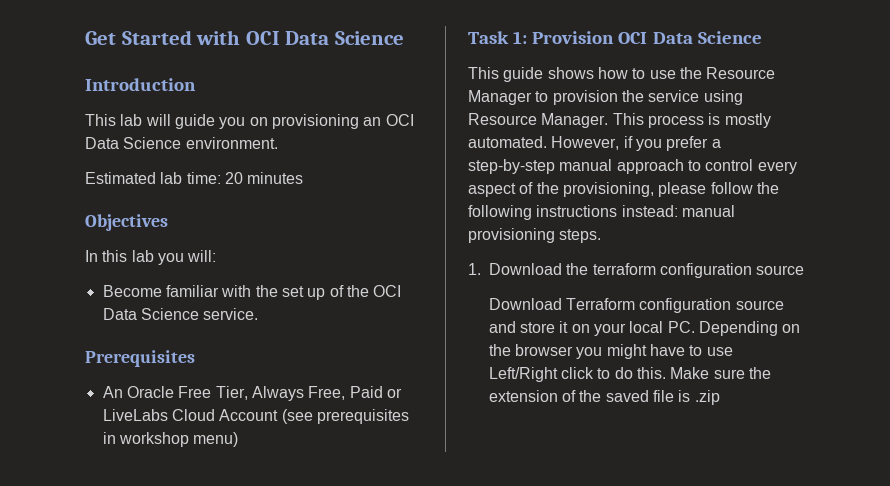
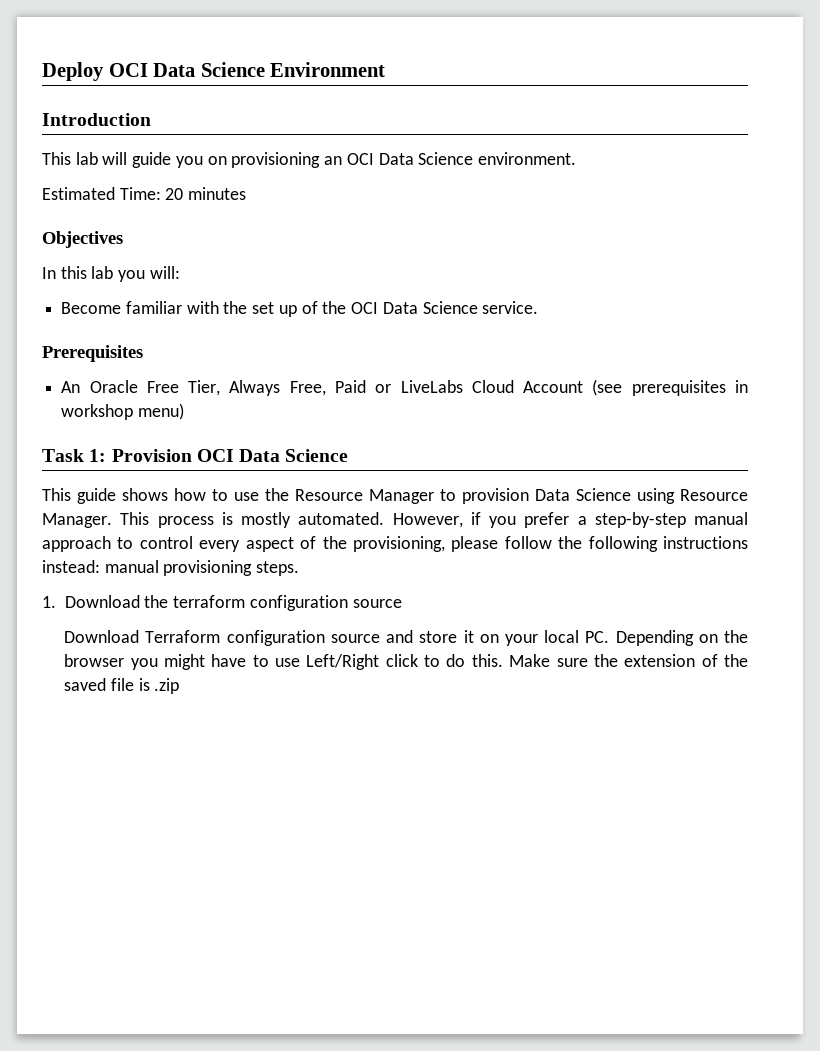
- Get Started with OCI Data Science
+ Deploy OCI Data Science Environment
- Estimated lab time: 20 minutes
+ Estimated Time: 20 minutes
- This guide shows how to use the Resource Manager to provision the service using Resource Manager.
+ This guide shows how to use the Resource Manager to provision Data Science using Resource Manager.

